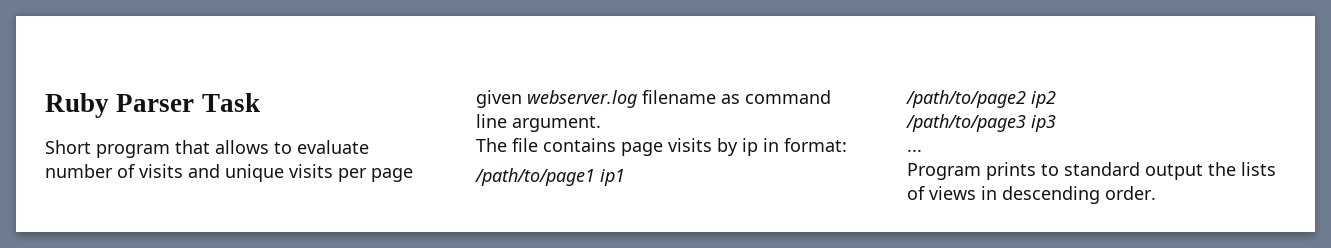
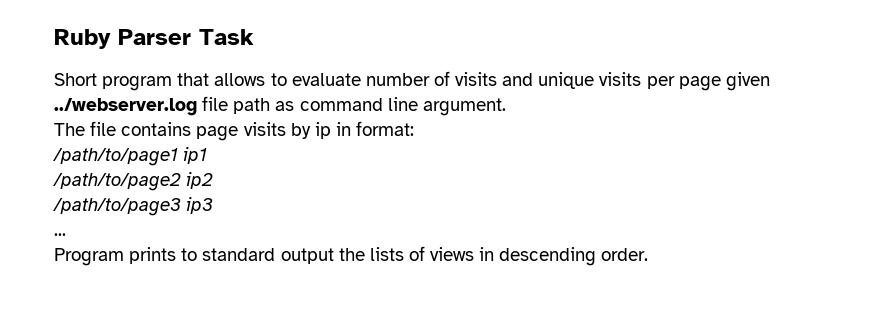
- Short program that allows to evaluate number of visits and unique visits per page given webserver.log filename as command line argument.
+ Short program that allows to evaluate number of visits and unique visits per page given ../webserver.log file path as command line argument.

